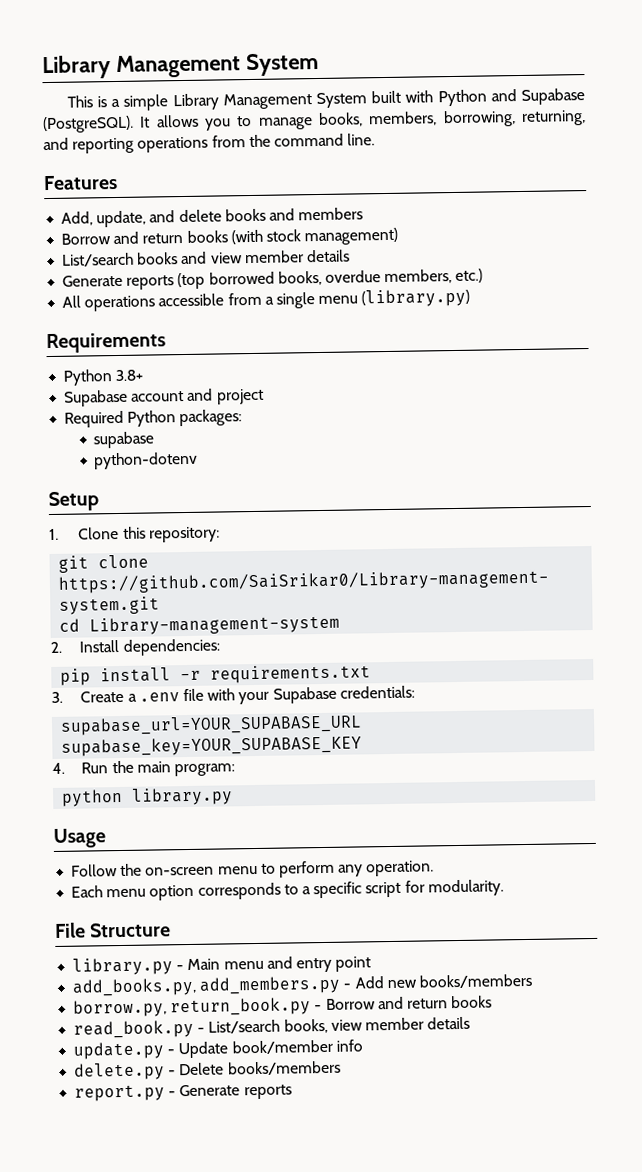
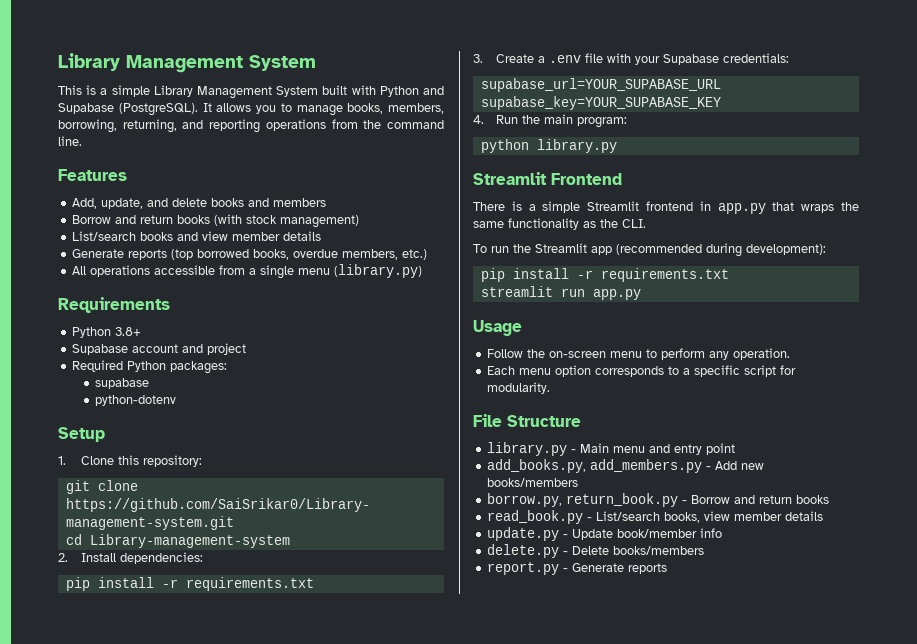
+ Streamlit Frontend
+ There is a simple Streamlit frontend in app.py that wraps the same functionality as the CLI.
+ To run the Streamlit app (recommended during development):
+ pip install -r requirements.txt
+ streamlit run app.py

